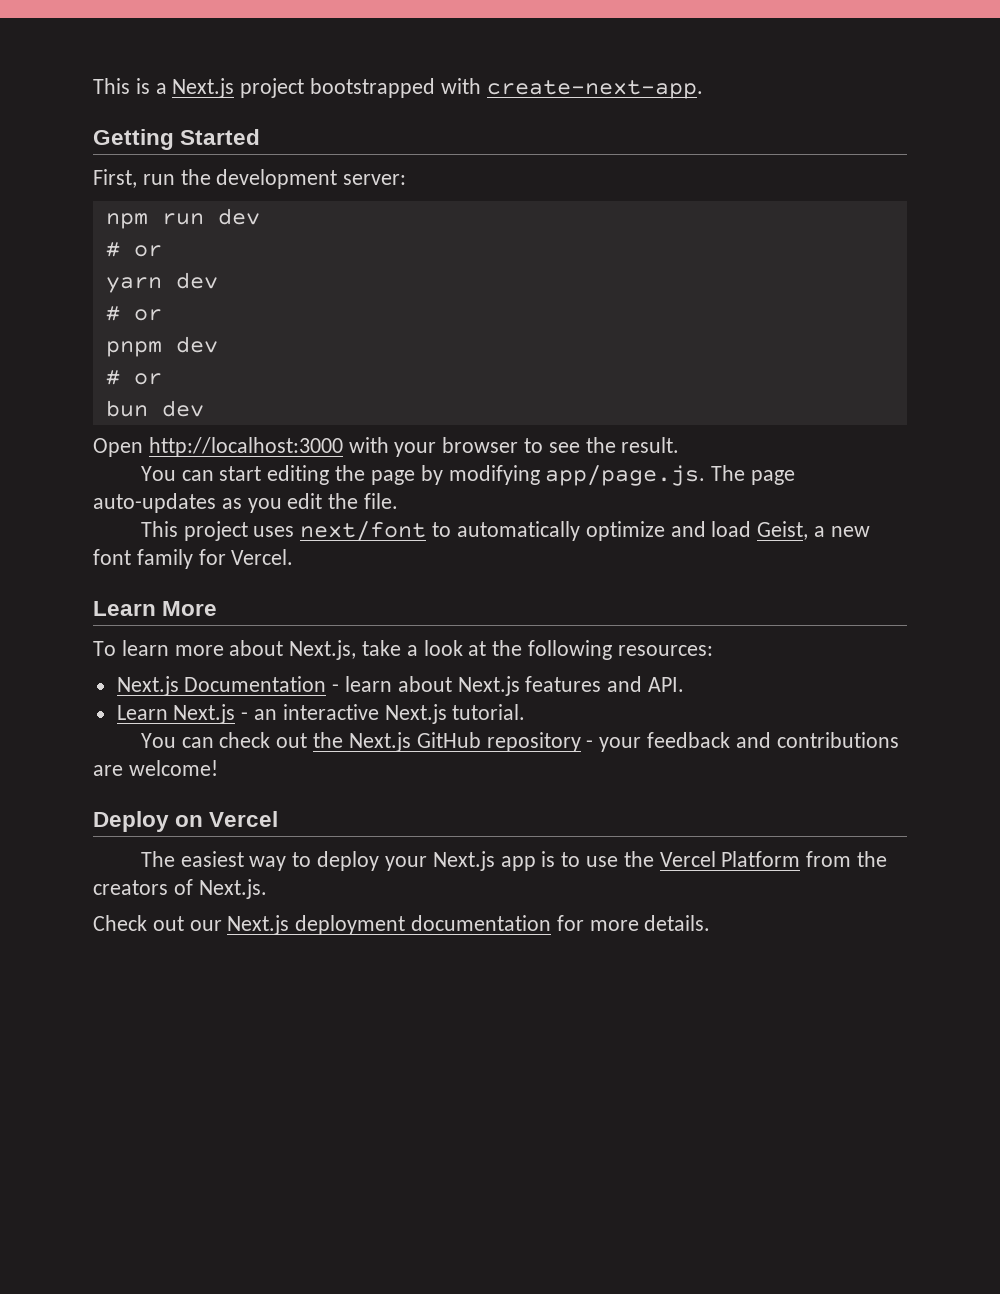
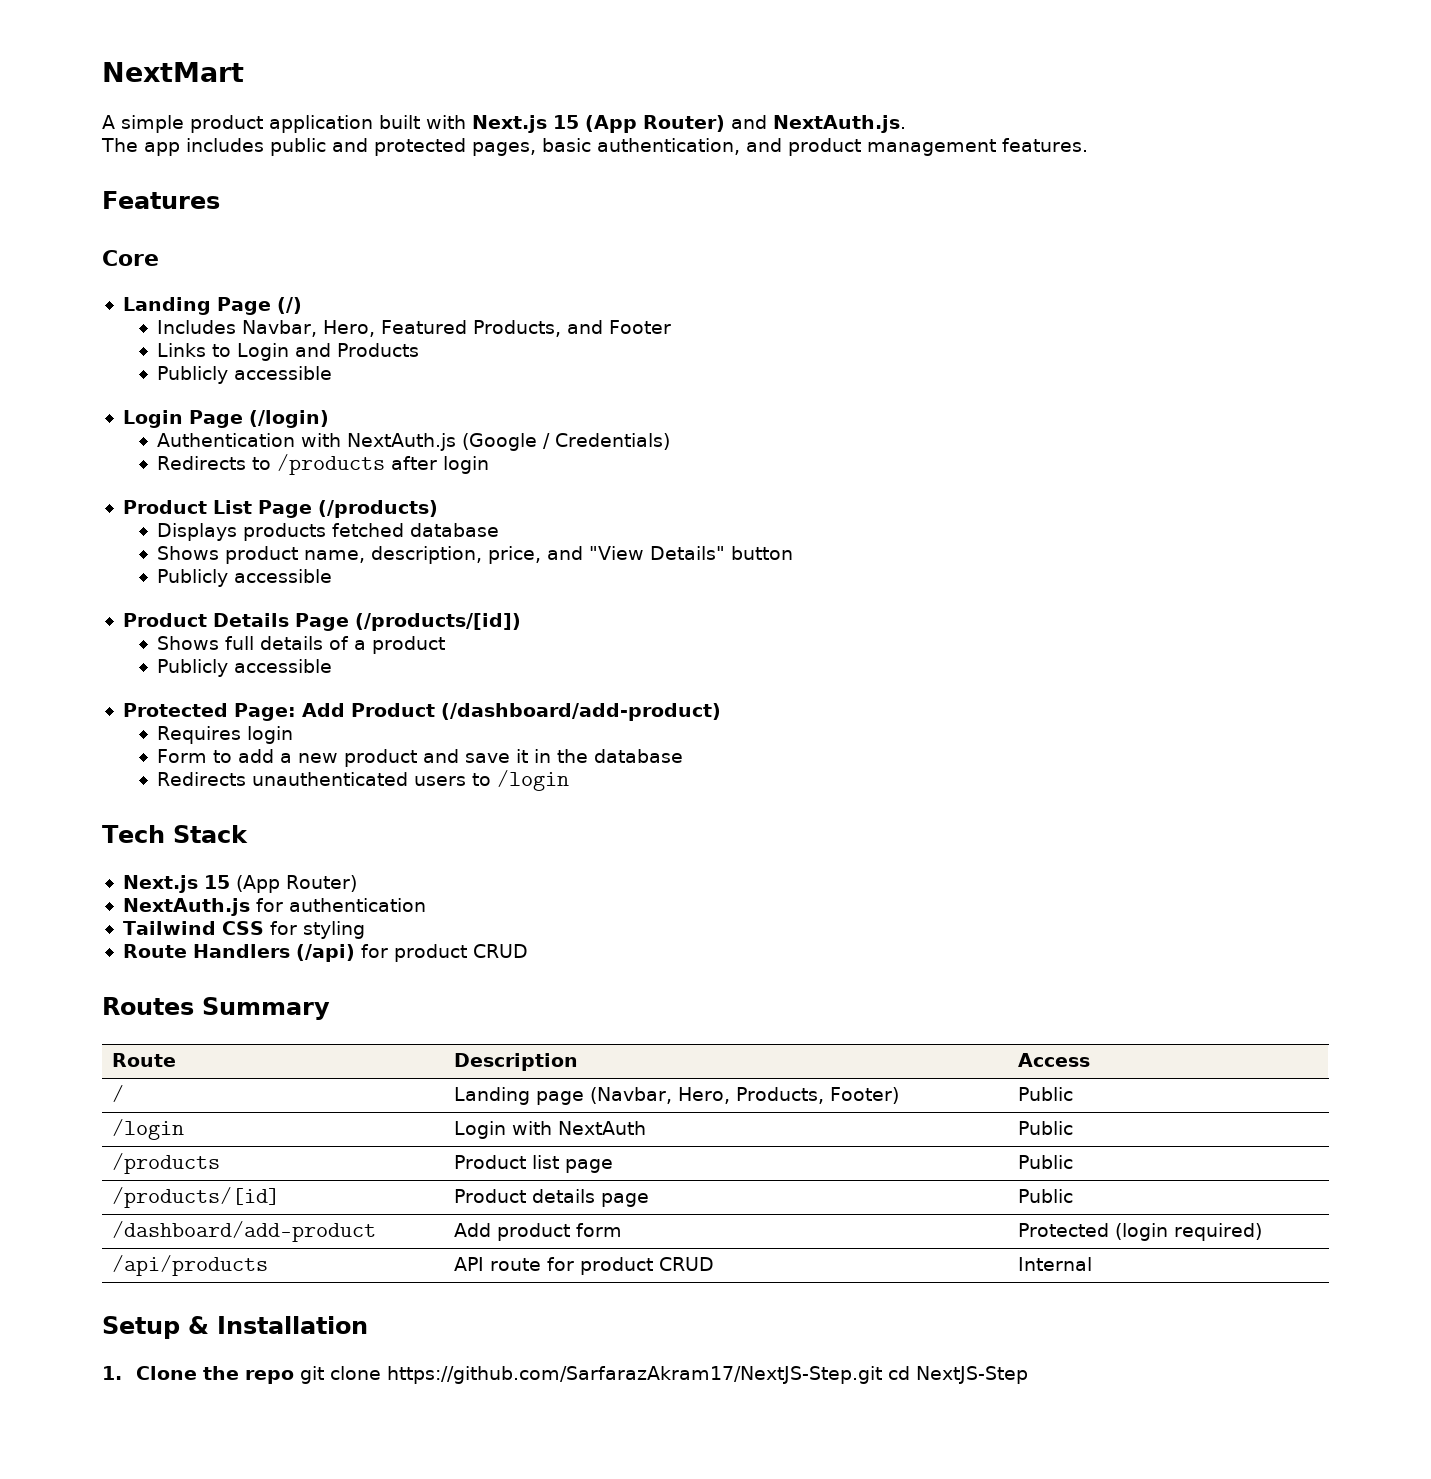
- This is a Next.js project bootstrapped with create-next-app.
- Getting Started
- First, run the development server:
- npm run dev
- # or
- yarn dev
- # or
- pnpm dev
- # or
- bun dev
- Open http://localhost:3000 with your browser to see the result.
- You can start editing the page by modifying app/page.js. The page auto-updates as you edit the file.
- This project uses next/font to automatically optimize and load Geist, a new font family for Vercel.
- Learn More
- To learn more about Next.js, take a look at the following resources:
- Next.js Documentation - learn about Next.js features and API.
- Learn Next.js - an interactive Next.js tutorial.
- You can check out the Next.js GitHub repository - your feedback and contributions are welcome!
- Deploy on Vercel
- The easiest way to deploy your Next.js app is to use the Vercel Platform from the creators of Next.js.
- Check out our Next.js deployment documentation for more details.
+ NextMart
+ A simple product application built with Next.js 15 (App Router) and NextAuth.js.
+ The app includes public and protected pages, basic authentication, and product management features.
+ Features
+ Core
+ Landing Page (/)
+ Includes Navbar, Hero, Featured Products, and Footer
+ Links to Login and Products
+ Publicly accessible
+ Login Page (/login)
+ Authentication with NextAuth.js (Google / Credentials)
+ Redirects to /products after login
+ Product List Page (/products)
+ Displays products fetched database
+ Shows product name, description, price, and "View Details" button
+ Publicly accessible
+ Product Details Page (/products/[id])
+ Shows full details of a product
+ Publicly accessible
+ Protected Page: Add Product (/dashboard/add-product)
+ Requires login
+ Form to add a new product and save it in the database
+ Redirects unauthenticated users to /login
+ Tech Stack
+ Next.js 15 (App Router)
+ NextAuth.js for authentication
+ Tailwind CSS for styling
+ Route Handlers (/api) for product CRUD
+ Routes Summary
+ Route | Description | Access
+ / | Landing page (Navbar, Hero, Products, Footer) | Public
+ /login | Login with NextAuth | Public
+ /products | Product list page | Public
+ /products/[id] | Product details page | Public
+ /dashboard/add-product | Add product form | Protected (login required)
+ /api/products | API route for product CRUD | Internal
+ Setup & Installation
+ 1. Clone the repo git clone https://github.com/SarfarazAkram17/NextJS-Step.git cd NextJS-Step

